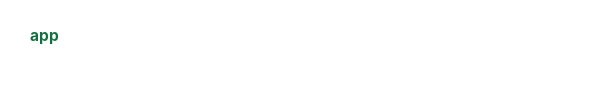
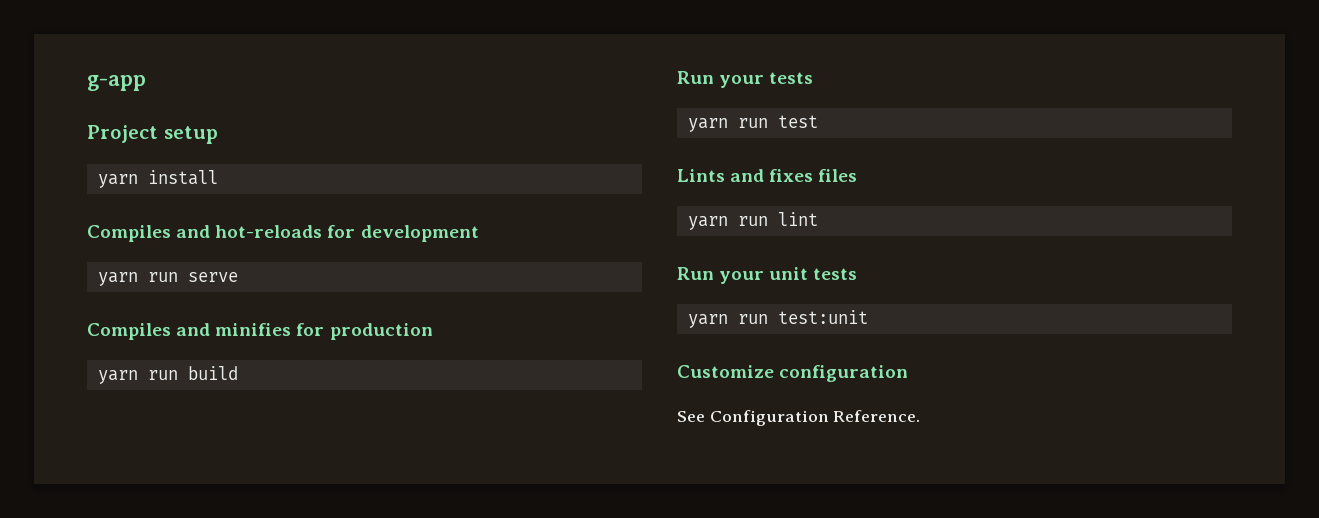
- app
+ g-app
+ Project setup
+ yarn install
+ Compiles and hot-reloads for development
+ yarn run serve
+ Compiles and minifies for production
+ yarn run build
+ Run your tests
+ yarn run test
+ Lints and fixes files
+ yarn run lint
+ Run your unit tests
+ yarn run test:unit
+ Customize configuration
+ See Configuration Reference.

